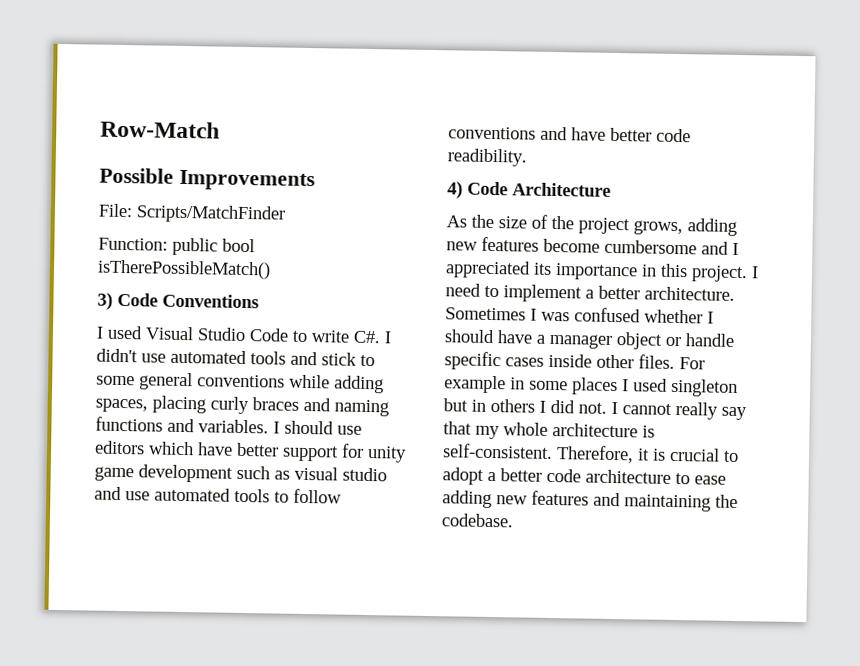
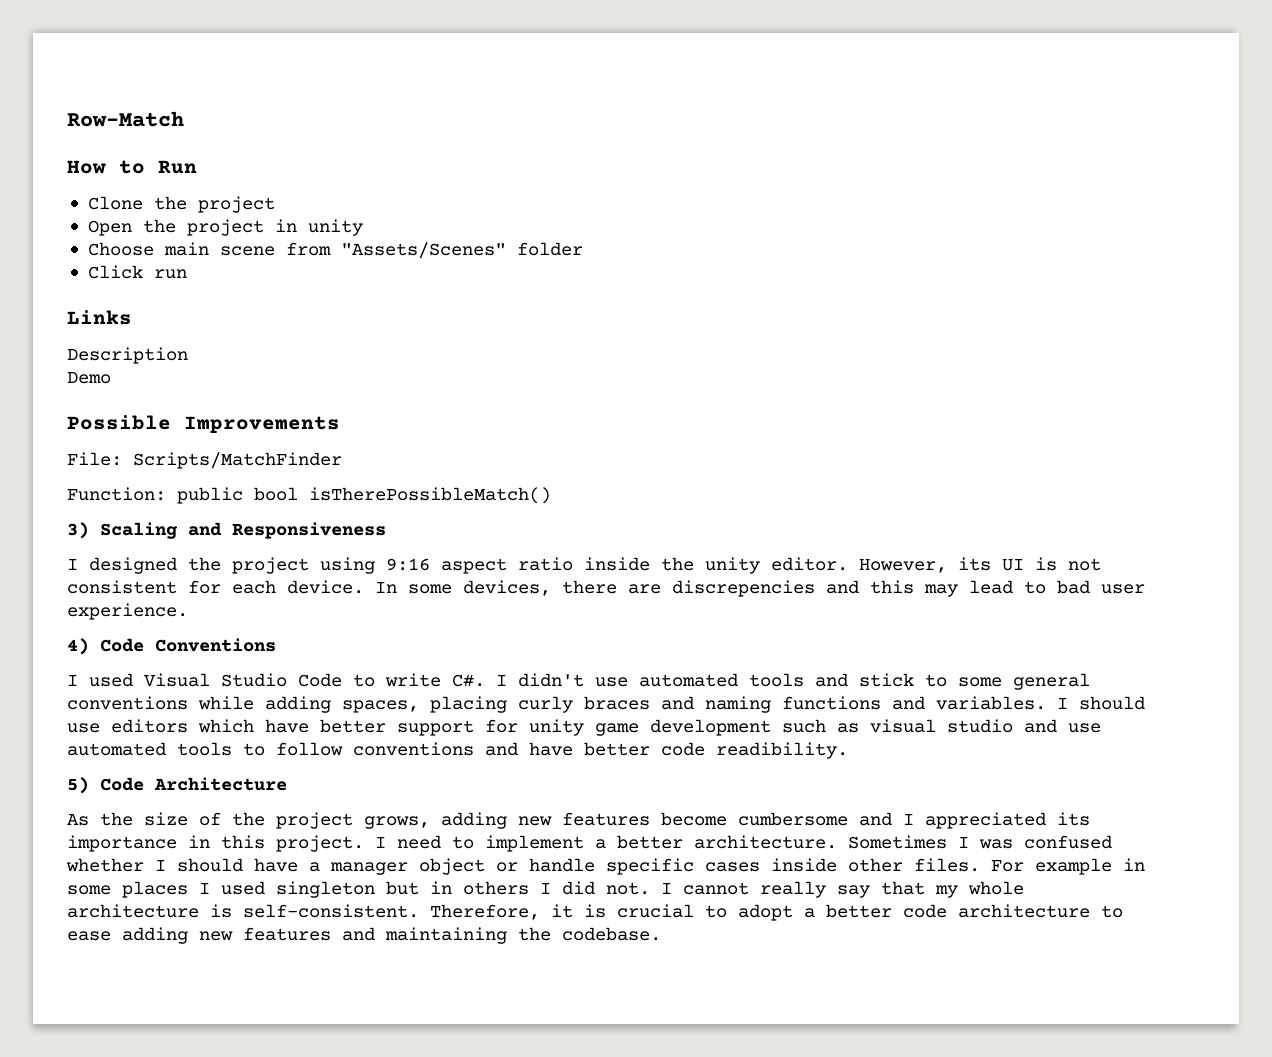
+ How to Run
+ Clone the project
+ Open the project in unity
+ Choose main scene from "Assets/Scenes" folder
+ Click run
+ Links
+ Description
+ Demo
- 3) Code Conventions
+ 3) Scaling and Responsiveness
+ I designed the project using 9:16 aspect ratio inside the unity editor. However, its UI is not consistent for each device. In some devices, there are discrepencies and this may lead to bad user experience.
+ 4) Code Conventions
- 4) Code Architecture
+ 5) Code Architecture

